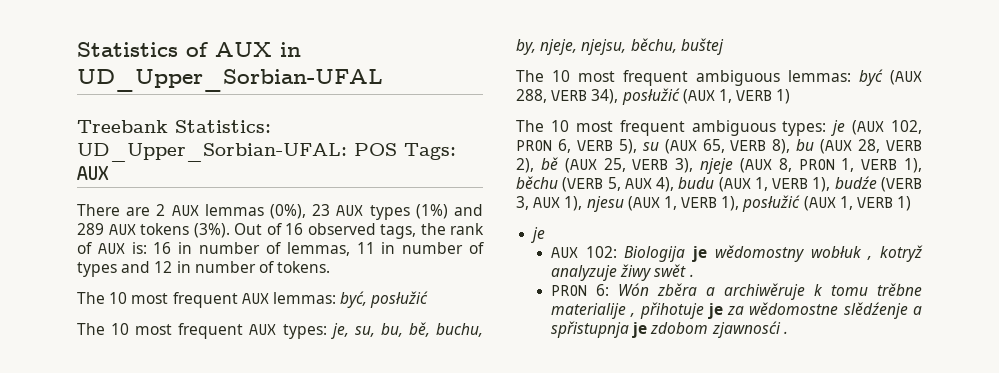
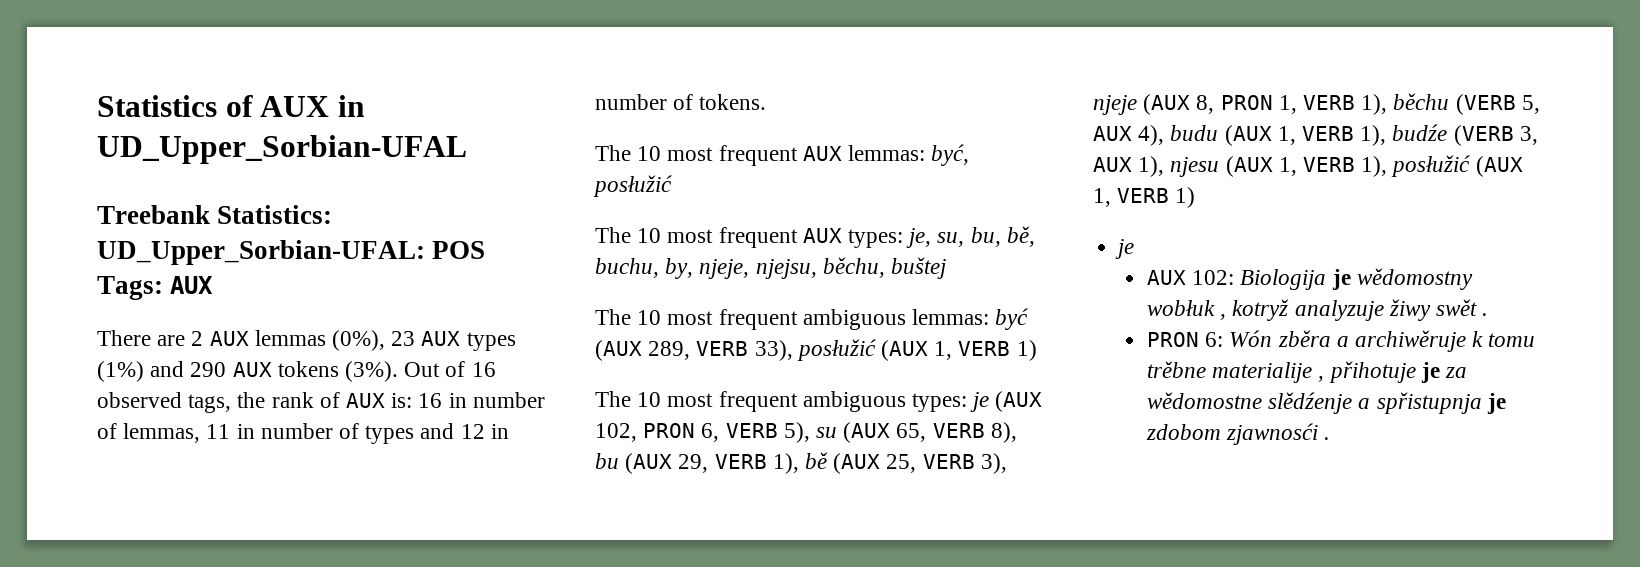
- There are 2 AUX lemmas (0%), 23 AUX types (1%) and 289 AUX tokens (3%).
+ There are 2 AUX lemmas (0%), 23 AUX types (1%) and 290 AUX tokens (3%).
- The 10 most frequent ambiguous lemmas: być (AUX 288, VERB 34), posłužić (AUX 1, VERB 1)
+ The 10 most frequent ambiguous lemmas: być (AUX 289, VERB 33), posłužić (AUX 1, VERB 1)
- The 10 most frequent ambiguous types: je (AUX 102, PRON 6, VERB 5), su (AUX 65, VERB 8), bu (AUX 28, VERB 2), bě (AUX 25, VERB 3), njeje (AUX 8, PRON 1, VERB 1), běchu (VERB 5, AUX 4), budu (AUX 1, VERB 1), budźe (VERB 3, AUX 1), njesu (AUX 1, VERB 1), posłužić (AUX 1, VERB 1)
+ The 10 most frequent ambiguous types: je (AUX 102, PRON 6, VERB 5), su (AUX 65, VERB 8), bu (AUX 29, VERB 1), bě (AUX 25, VERB 3), njeje (AUX 8, PRON 1, VERB 1), běchu (VERB 5, AUX 4), budu (AUX 1, VERB 1), budźe (VERB 3, AUX 1), njesu (AUX 1, VERB 1), posłužić (AUX 1, VERB 1)

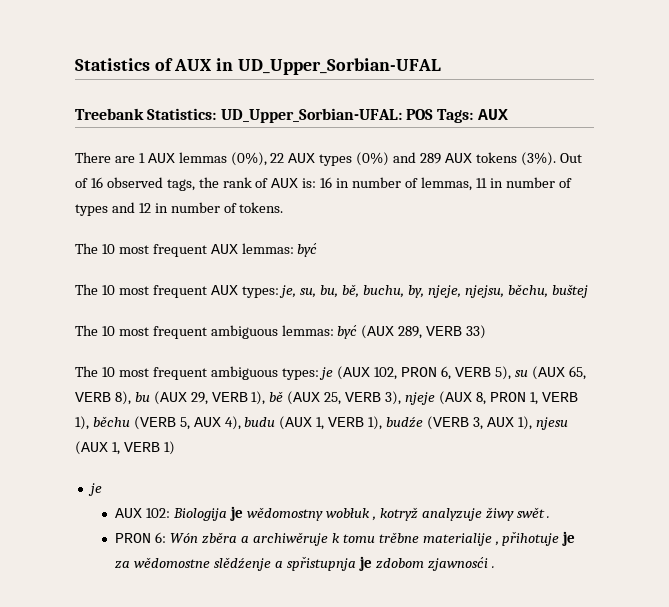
- There are 2 AUX lemmas (0%), 23 AUX types (1%) and 290 AUX tokens (3%).
+ There are 1 AUX lemmas (0%), 22 AUX types (0%) and 289 AUX tokens (3%).
- The 10 most frequent AUX lemmas: być, posłužić
+ The 10 most frequent AUX lemmas: być
- The 10 most frequent ambiguous lemmas: być (AUX 289, VERB 33), posłužić (AUX 1, VERB 1)
+ The 10 most frequent ambiguous lemmas: być (AUX 289, VERB 33)
- The 10 most frequent ambiguous types: je (AUX 102, PRON 6, VERB 5), su (AUX 65, VERB 8), bu (AUX 29, VERB 1), bě (AUX 25, VERB 3), njeje (AUX 8, PRON 1, VERB 1), běchu (VERB 5, AUX 4), budu (AUX 1, VERB 1), budźe (VERB 3, AUX 1), njesu (AUX 1, VERB 1), posłužić (AUX 1, VERB 1)
+ The 10 most frequent ambiguous types: je (AUX 102, PRON 6, VERB 5), su (AUX 65, VERB 8), bu (AUX 29, VERB 1), bě (AUX 25, VERB 3), njeje (AUX 8, PRON 1, VERB 1), běchu (VERB 5, AUX 4), budu (AUX 1, VERB 1), budźe (VERB 3, AUX 1), njesu (AUX 1, VERB 1)

